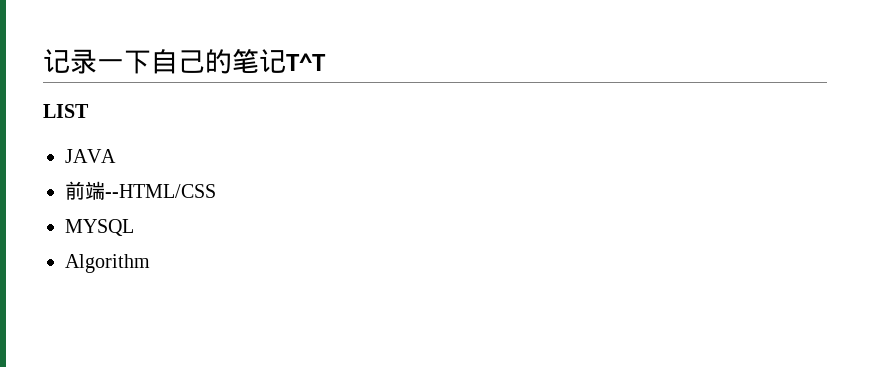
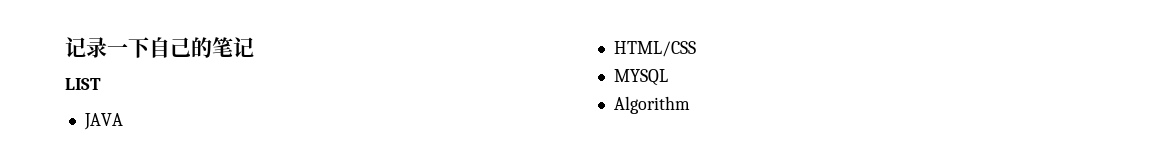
- 记录一下自己的笔记T^T
+ 记录一下自己的笔记
- 前端--HTML/CSS
+ HTML/CSS

